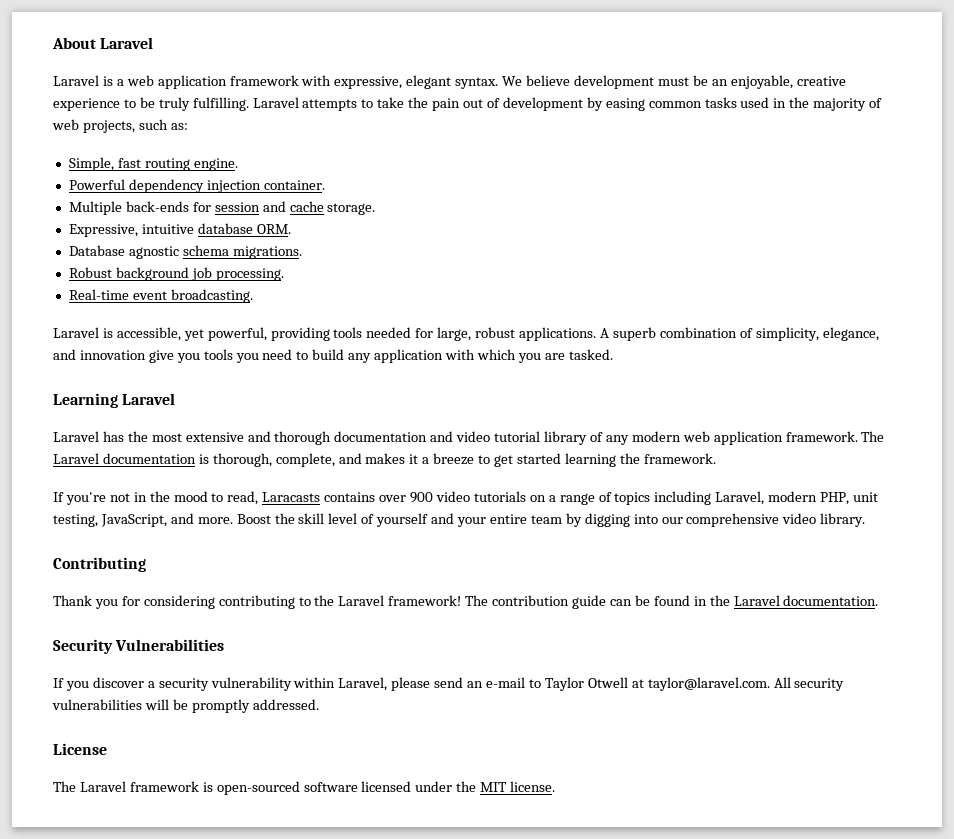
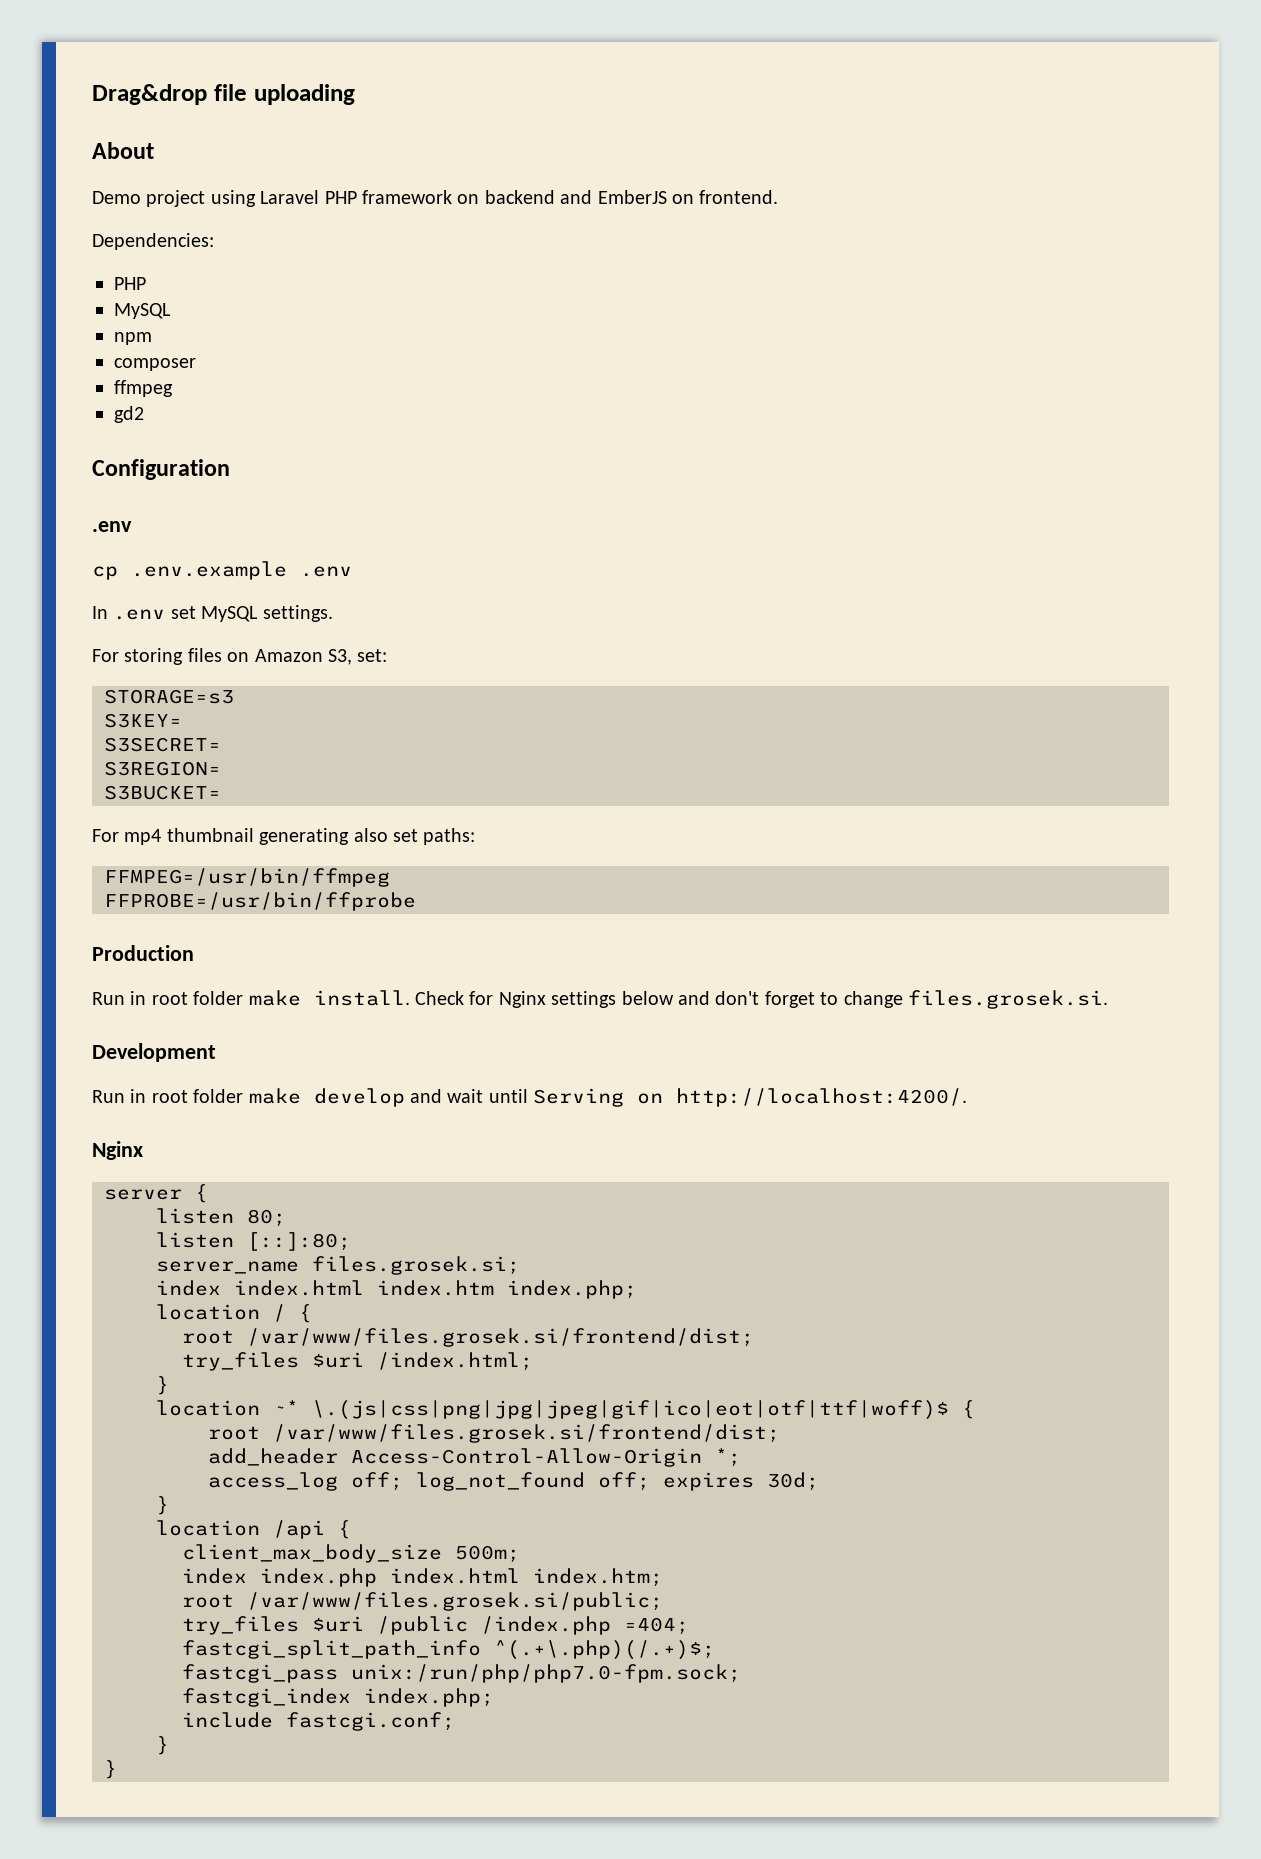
- About Laravel
- Laravel is a web application framework with expressive, elegant syntax. We believe development must be an enjoyable, creative experience to be truly fulfilling. Laravel attempts to take the pain out of development by easing common tasks used in the majority of web projects, such as:
- Simple, fast routing engine.
- Powerful dependency injection container.
- Multiple back-ends for session and cache storage.
- Expressive, intuitive database ORM.
- Database agnostic schema migrations.
- Robust background job processing.
- Real-time event broadcasting.
- Laravel is accessible, yet powerful, providing tools needed for large, robust applications. A superb combination of simplicity, elegance, and innovation give you tools you need to build any application with which you are tasked.
- Learning Laravel
- Laravel has the most extensive and thorough documentation and video tutorial library of any modern web application framework. The Laravel documentation is thorough, complete, and makes it a breeze to get started learning the framework.
- If you're not in the mood to read, Laracasts contains over 900 video tutorials on a range of topics including Laravel, modern PHP, unit testing, JavaScript, and more. Boost the skill level of yourself and your entire team by digging into our comprehensive video library.
- Contributing
- Thank you for considering contributing to the Laravel framework! The contribution guide can be found in the Laravel documentation.
- Security Vulnerabilities
- If you discover a security vulnerability within Laravel, please send an e-mail to Taylor Otwell at taylor@laravel.com. All security vulnerabilities will be promptly addressed.
- License
- The Laravel framework is open-sourced software licensed under the MIT license.
+ Drag&drop file uploading
+ About
+ Demo project using Laravel PHP framework on backend and EmberJS on frontend.
+ Dependencies:
+ PHP
+ MySQL
+ npm
+ composer
+ ffmpeg
+ gd2
+ Configuration
+ .env
+ cp .env.example .env
+ In .env set MySQL settings.
+ For storing files on Amazon S3, set:
+ STORAGE=s3
+ S3KEY=
+ S3SECRET=
+ S3REGION=
+ S3BUCKET=
+ For mp4 thumbnail generating also set paths:
+ FFMPEG=/usr/bin/ffmpeg
+ FFPROBE=/usr/bin/ffprobe
+ Production
+ Run in root folder make install. Check for Nginx settings below and don't forget to change files.grosek.si.
+ Development
+ Run in root folder make develop and wait until Serving on http://localhost:4200/.
+ Nginx
+ server {
+ listen 80;
+ listen [::]:80;
+ server_name files.grosek.si;
+ index index.html index.htm index.php;
+ location / {
+ root /var/www/files.grosek.si/frontend/dist;
+ try_files $uri /index.html;
+ }
+ location ~* \.(js|css|png|jpg|jpeg|gif|ico|eot|otf|ttf|woff)$ {
+ root /var/www/files.grosek.si/frontend/dist;
+ add_header Access-Control-Allow-Origin *;
+ access_log off; log_not_found off; expires 30d;
+ }
+ location /api {
+ client_max_body_size 500m;
+ index index.php index.html index.htm;
+ root /var/www/files.grosek.si/public;
+ try_files $uri /public /index.php =404;
+ fastcgi_split_path_info ^(.+\.php)(/.+)$;
+ fastcgi_pass unix:/run/php/php7.0-fpm.sock;
+ fastcgi_index index.php;
+ include fastcgi.conf;
+ }
+ }

